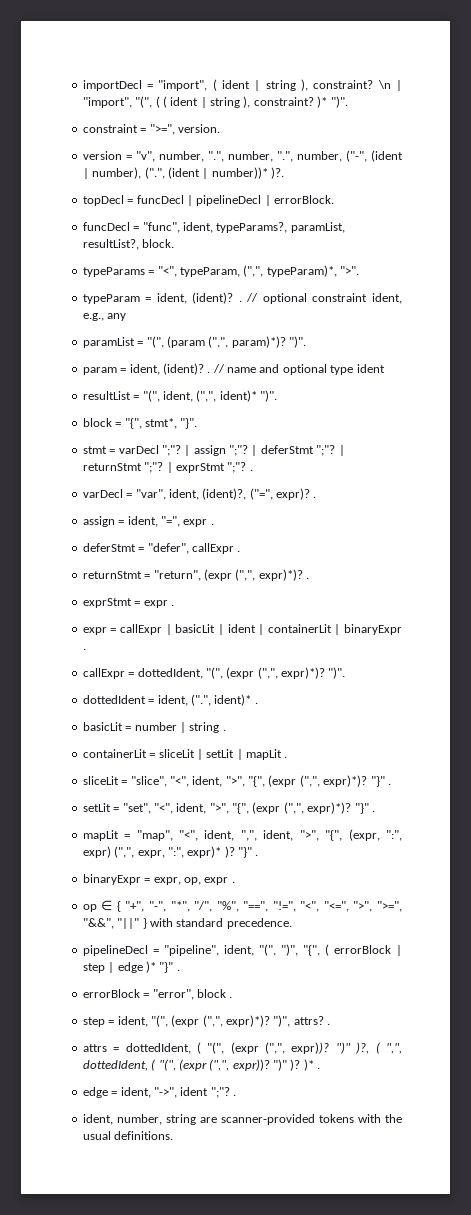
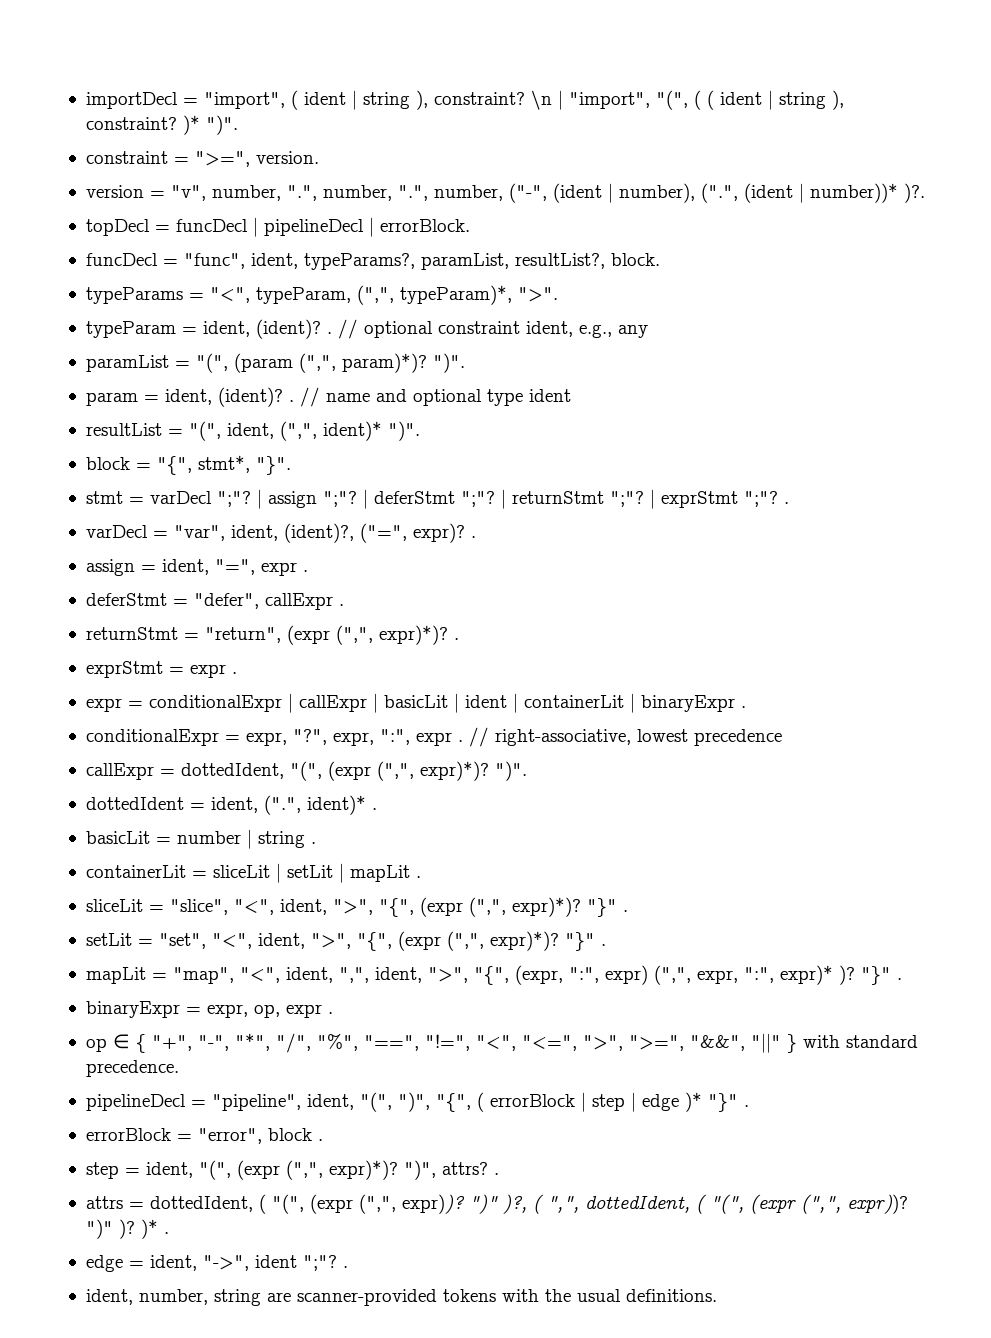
- expr = callExpr | basicLit | ident | containerLit | binaryExpr .
+ expr = conditionalExpr | callExpr | basicLit | ident | containerLit | binaryExpr .
+ conditionalExpr = expr, "?", expr, ":", expr . // right-associative, lowest precedence

